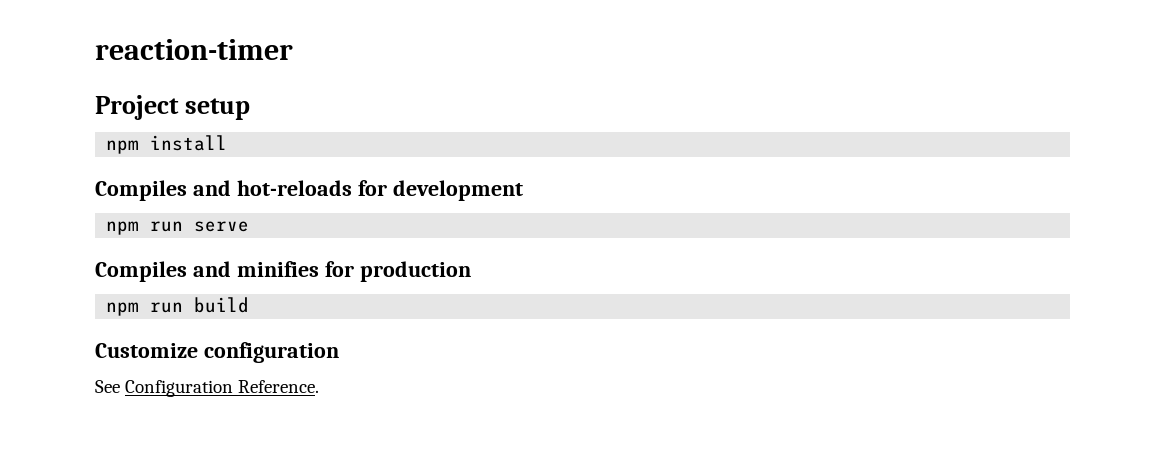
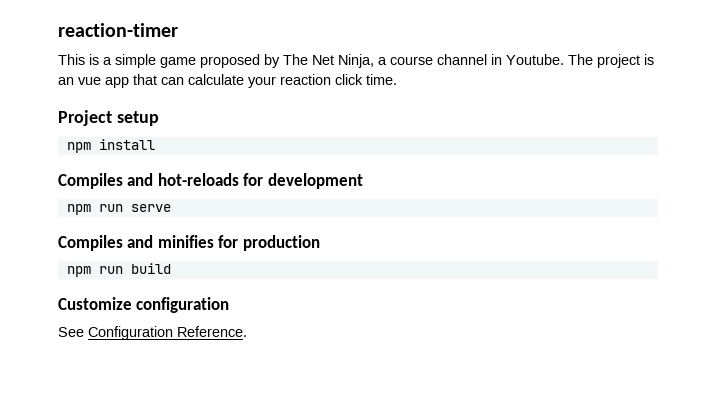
+ This is a simple game proposed by The Net Ninja, a course channel in Youtube. The project is an vue app that can calculate your reaction click time.

